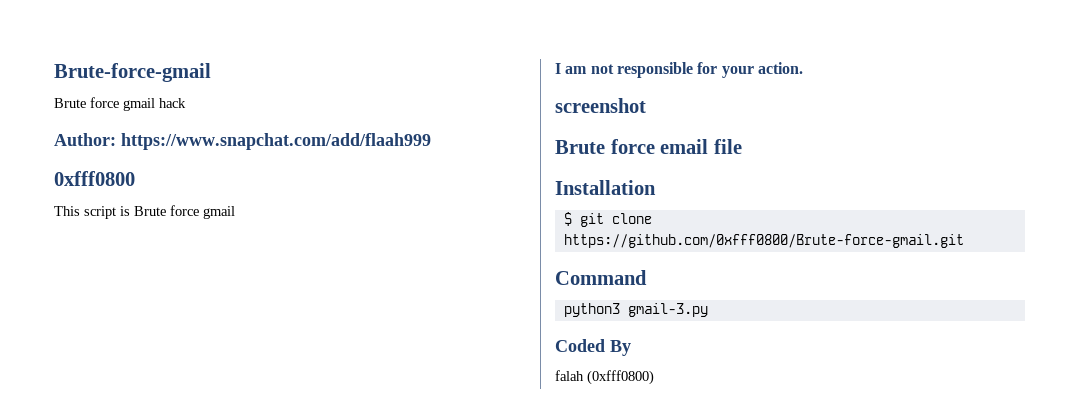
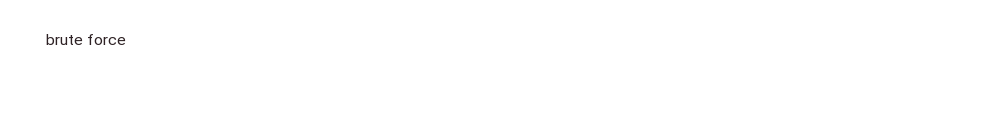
- Brute-force-gmail
- Brute force gmail hack
- Author: https://www.snapchat.com/add/flaah999
- 0xfff0800
- This script is Brute force gmail
- I am not responsible for your action.
- screenshot
- Brute force email file
- Installation
- $ git clone https://github.com/0xfff0800/Brute-force-gmail.git
- Command
- python3 gmail-3.py
- Coded By
- falah (0xfff0800)
+ brute force

